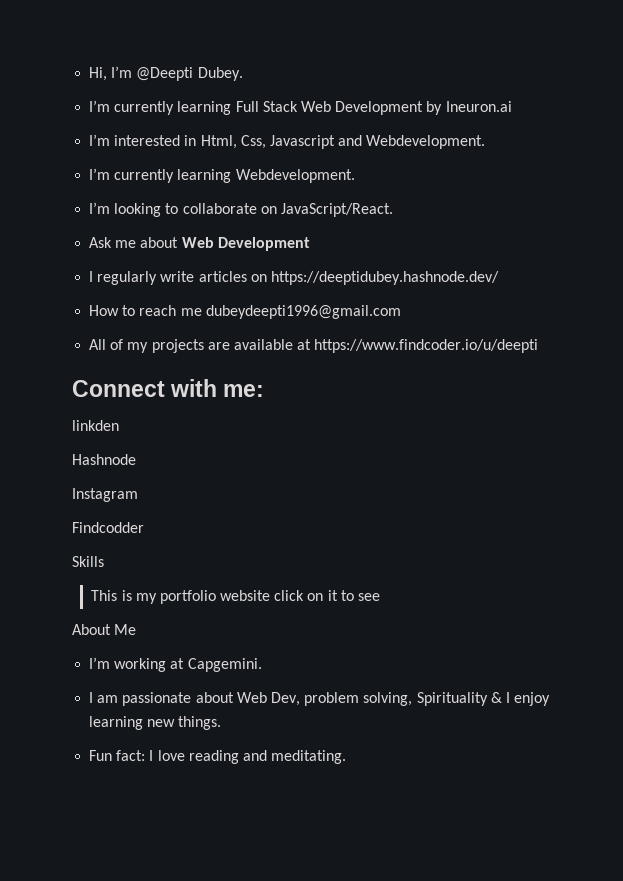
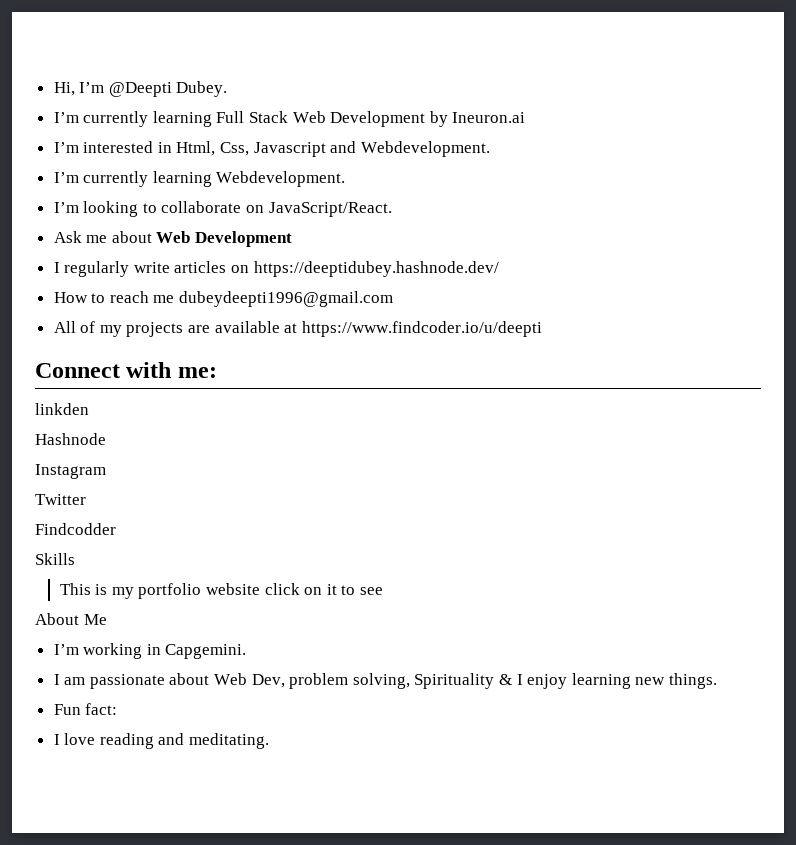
+ Twitter
- I’m working at Capgemini.
+ I’m working in Capgemini.
- Fun fact: I love reading and meditating.
+ Fun fact:
+ I love reading and meditating.

